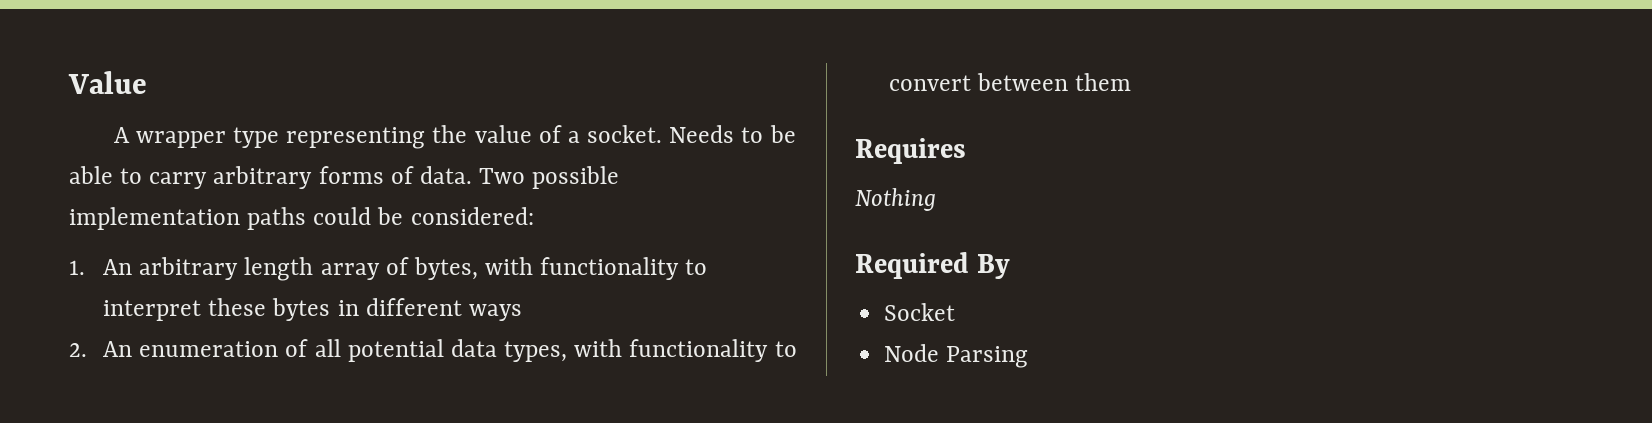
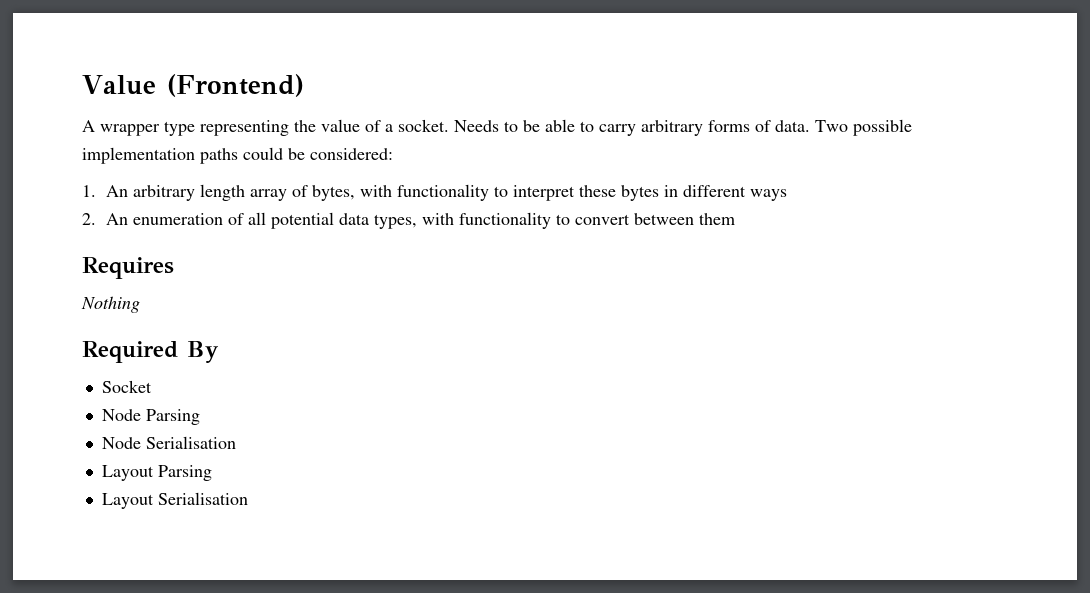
- Value
+ Value (Frontend)
+ Node Serialisation
+ Layout Parsing
+ Layout Serialisation

